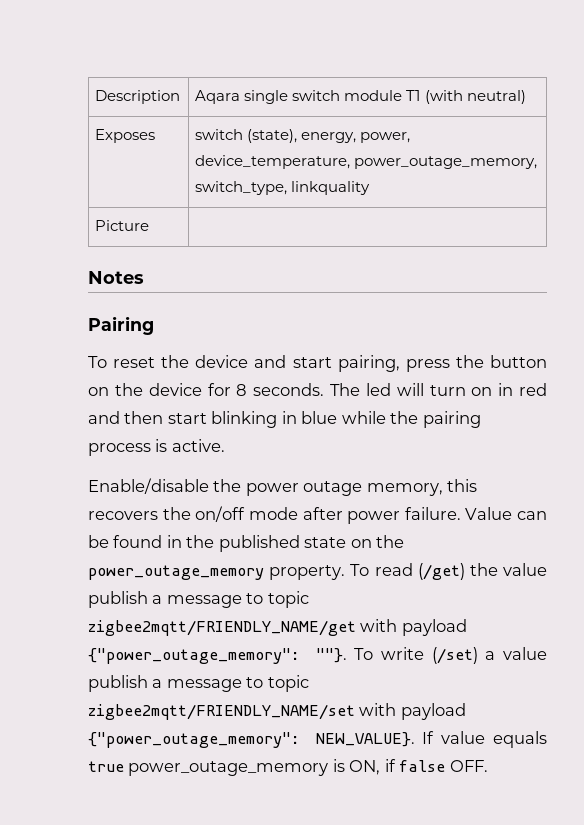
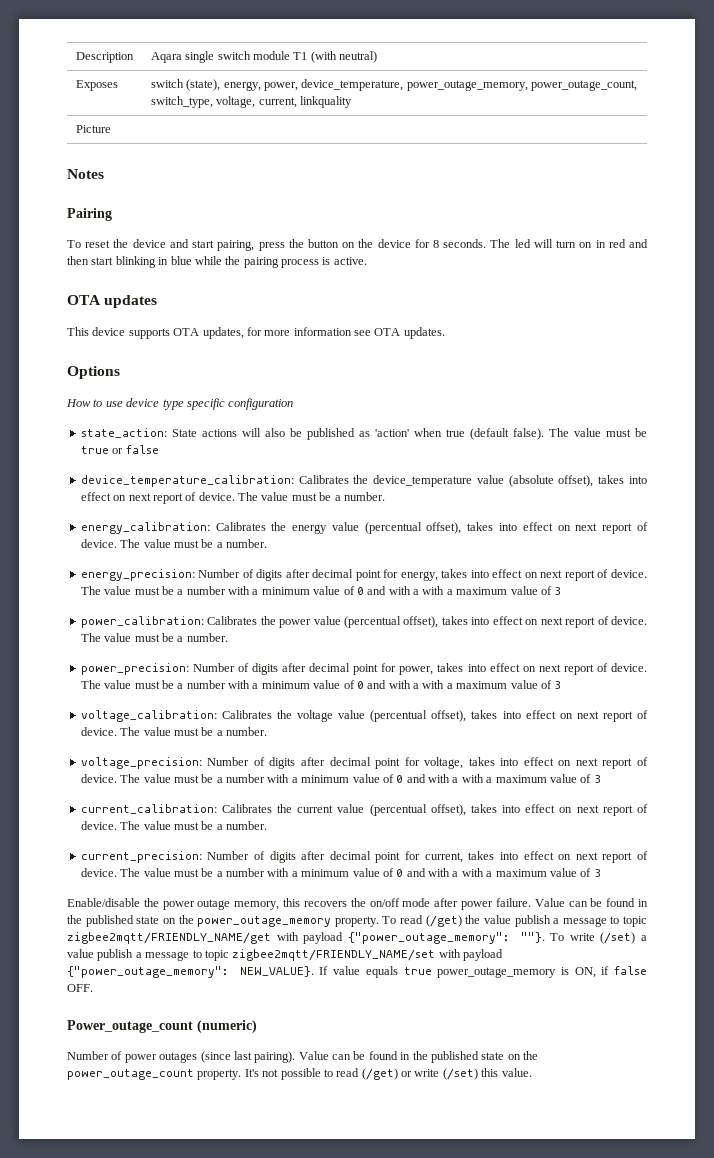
- Exposes | switch (state), energy, power, device_temperature, power_outage_memory, switch_type, linkquality
+ Exposes | switch (state), energy, power, device_temperature, power_outage_memory, power_outage_count, switch_type, voltage, current, linkquality
+ OTA updates
+ This device supports OTA updates, for more information see OTA updates.
+ Options
+ How to use device type specific configuration
+ state_action: State actions will also be published as 'action' when true (default false). The value must be true or false
+ device_temperature_calibration: Calibrates the device_temperature value (absolute offset), takes into effect on next report of device. The value must be a number.
+ energy_calibration: Calibrates the energy value (percentual offset), takes into effect on next report of device. The value must be a number.
+ energy_precision: Number of digits after decimal point for energy, takes into effect on next report of device. The value must be a number with a minimum value of 0 and with a with a maximum value of 3
+ power_calibration: Calibrates the power value (percentual offset), takes into effect on next report of device. The value must be a number.
+ power_precision: Number of digits after decimal point for power, takes into effect on next report of device. The value must be a number with a minimum value of 0 and with a with a maximum value of 3
+ voltage_calibration: Calibrates the voltage value (percentual offset), takes into effect on next report of device. The value must be a number.
+ voltage_precision: Number of digits after decimal point for voltage, takes into effect on next report of device. The value must be a number with a minimum value of 0 and with a with a maximum value of 3
+ current_calibration: Calibrates the current value (percentual offset), takes into effect on next report of device. The value must be a number.
+ current_precision: Number of digits after decimal point for current, takes into effect on next report of device. The value must be a number with a minimum value of 0 and with a with a maximum value of 3
+ Power_outage_count (numeric)
+ Number of power outages (since last pairing). Value can be found in the published state on the power_outage_count property. It's not possible to read (/get) or write (/set) this value.

